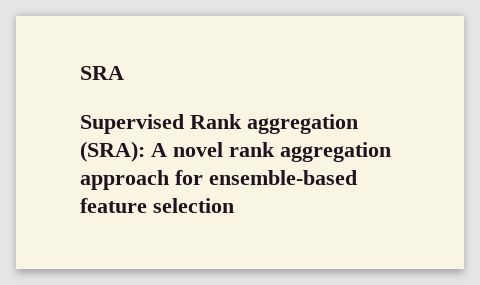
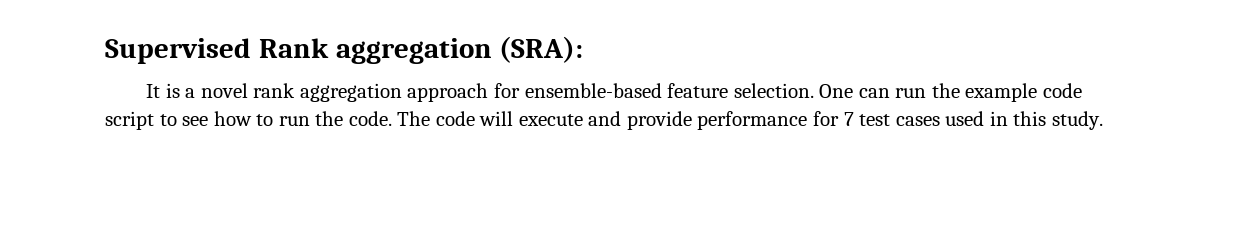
- SRA
- Supervised Rank aggregation (SRA): A novel rank aggregation approach for ensemble-based feature selection
+ Supervised Rank aggregation (SRA):
+ It is a novel rank aggregation approach for ensemble-based feature selection. One can run the example code script to see how to run the code. The code will execute and provide performance for 7 test cases used in this study.

